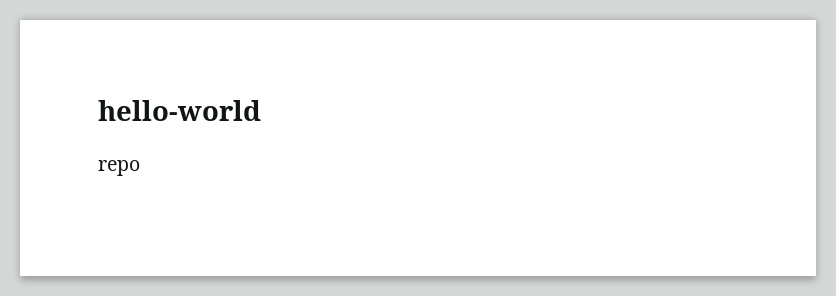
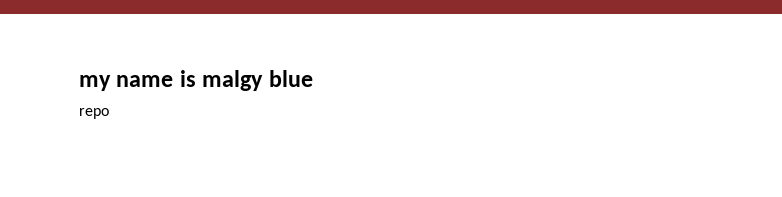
- hello-world
+ my name is malgy blue

